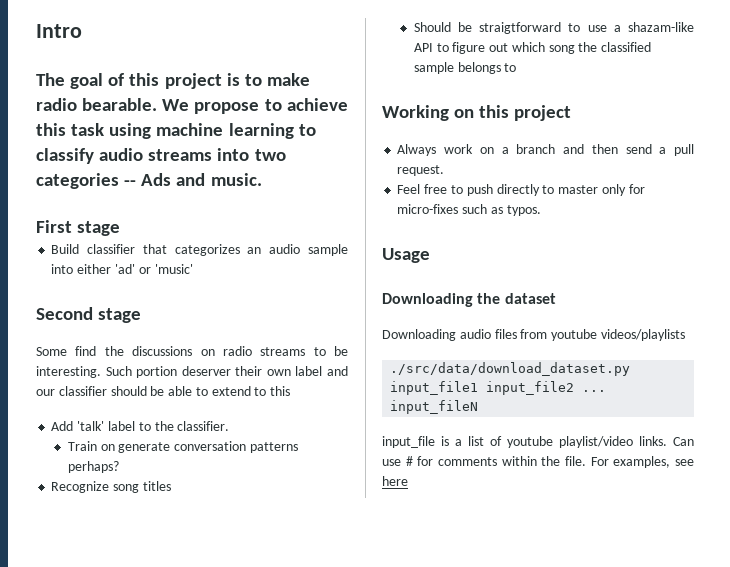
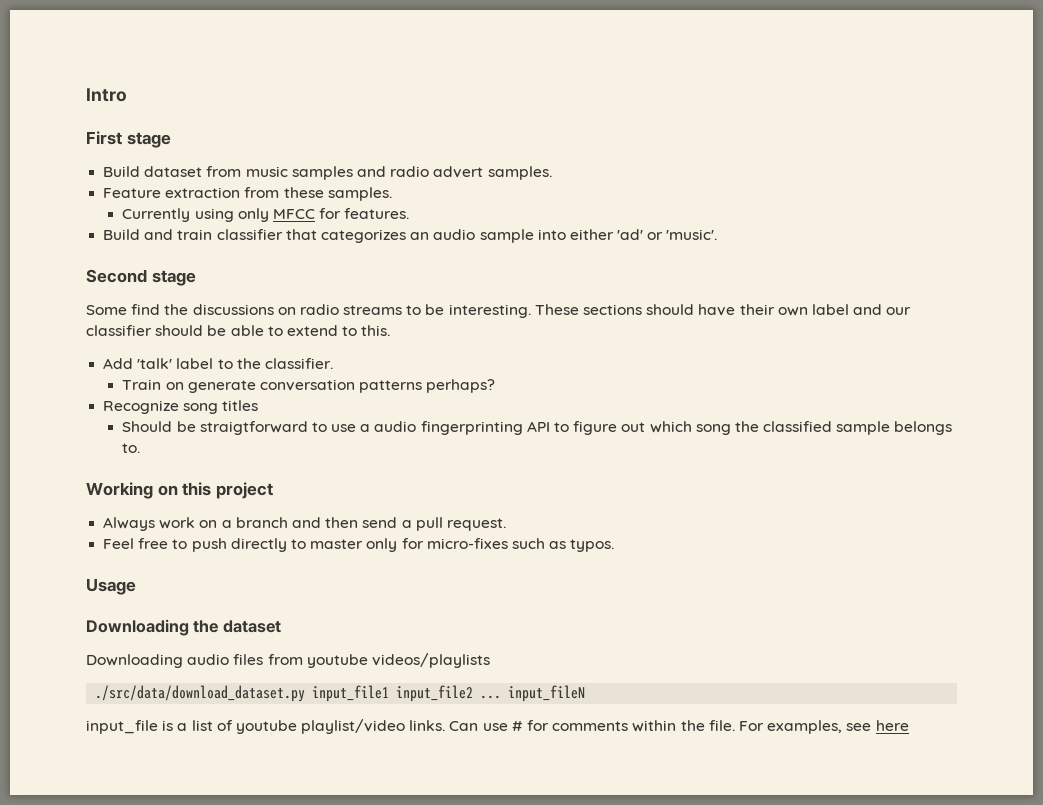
- The goal of this project is to make radio bearable. We propose to achieve this task using machine learning to classify audio streams into two categories -- Ads and music.
  First stage
- Build classifier that categorizes an audio sample into either 'ad' or 'music'
+ Build dataset from music samples and radio advert samples.
+ Feature extraction from these samples.
+ Currently using only MFCC for features.
+ Build and train classifier that categorizes an audio sample into either 'ad' or 'music'.
- Such portion deserver their own label and our classifier should be able to extend to this
+ These sections should have their own label and our classifier should be able to extend to this.
- Should be straigtforward to use a shazam-like API to figure out which song the classified sample belongs to
+ Should be straigtforward to use a audio fingerprinting API to figure out which song the classified sample belongs to.

